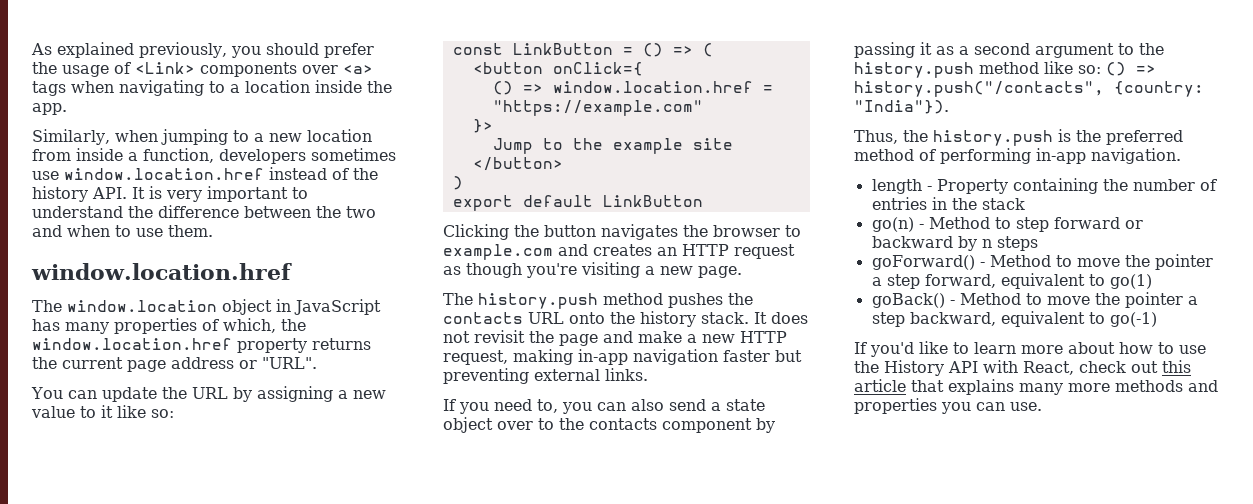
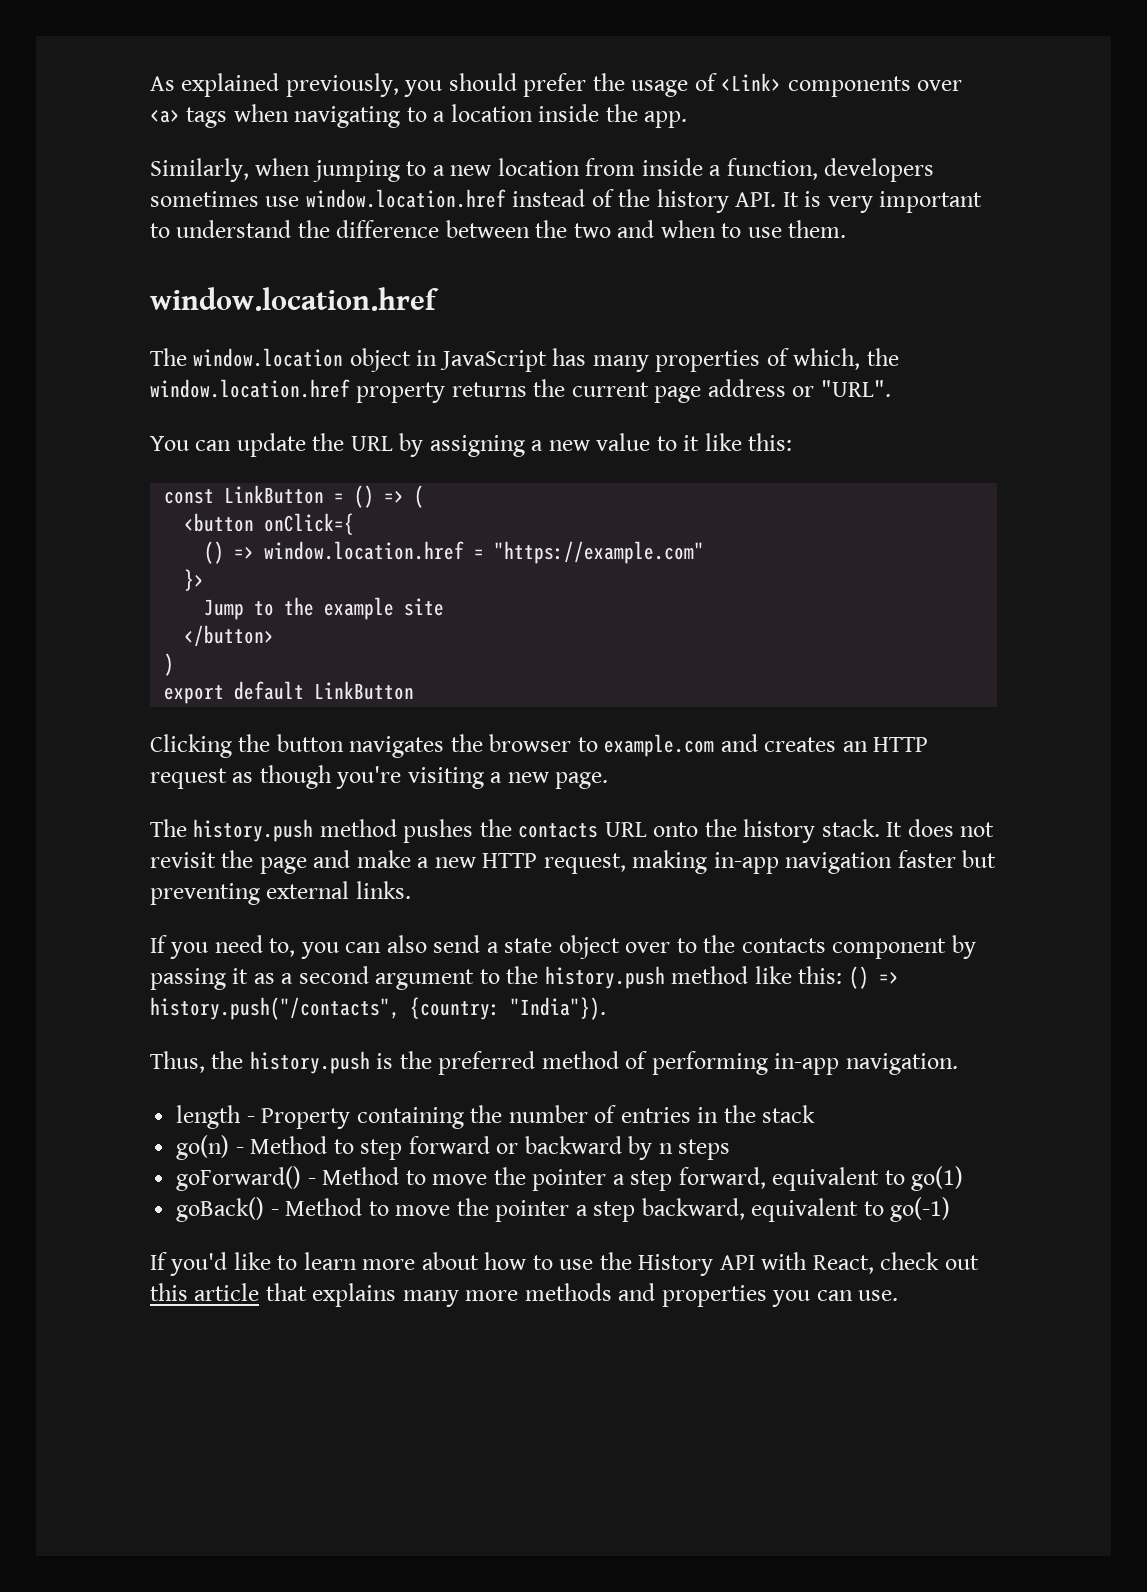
- You can update the URL by assigning a new value to it like so:
+ You can update the URL by assigning a new value to it like this:
- If you need to, you can also send a state object over to the contacts component by passing it as a second argument to the history.push method like so: () => history.push("/contacts", {country: "India"}).
+ If you need to, you can also send a state object over to the contacts component by passing it as a second argument to the history.push method like this: () => history.push("/contacts", {country: "India"}).

